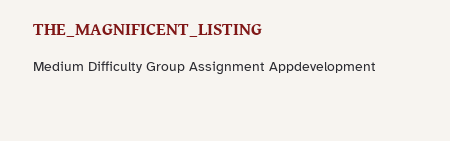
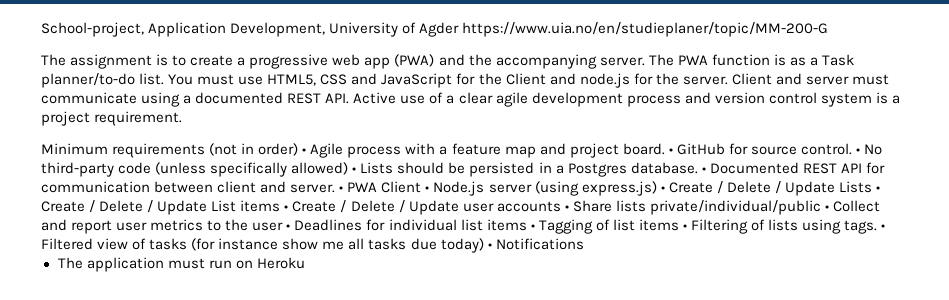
- THE_MAGNIFICENT_LISTING
- Medium Difficulty Group Assignment Appdevelopment
+ School-project, Application Development, University of Agder https://www.uia.no/en/studieplaner/topic/MM-200-G
+ The assignment is to create a progressive web app (PWA) and the accompanying server. The PWA function is as a Task planner/to-do list. You must use HTML5, CSS and JavaScript for the Client and node.js for the server. Client and server must communicate using a documented REST API. Active use of a clear agile development process and version control system is a project requirement.
+ Minimum requirements (not in order) • Agile process with a feature map and project board. • GitHub for source control. • No third-party code (unless specifically allowed) • Lists should be persisted in a Postgres database. • Documented REST API for communication between client and server. • PWA Client • Node.js server (using express.js) • Create / Delete / Update Lists • Create / Delete / Update List items • Create / Delete / Update user accounts • Share lists private/individual/public • Collect and report user metrics to the user • Deadlines for individual list items • Tagging of list items • Filtering of lists using tags. • Filtered view of tasks (for instance show me all tasks due today) • Notifications
+ The application must run on Heroku

